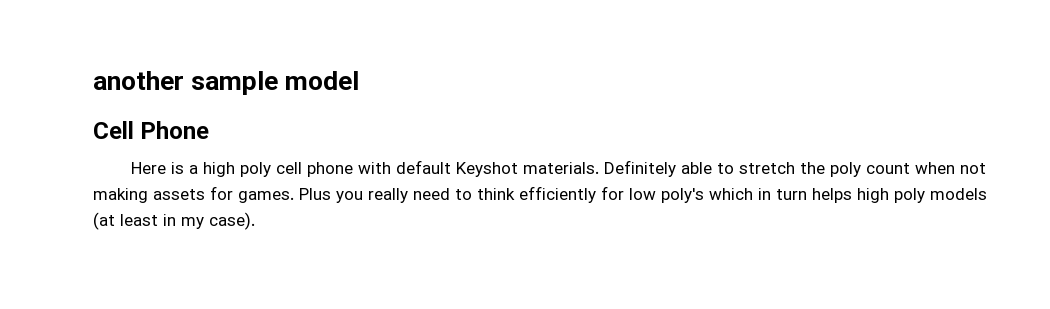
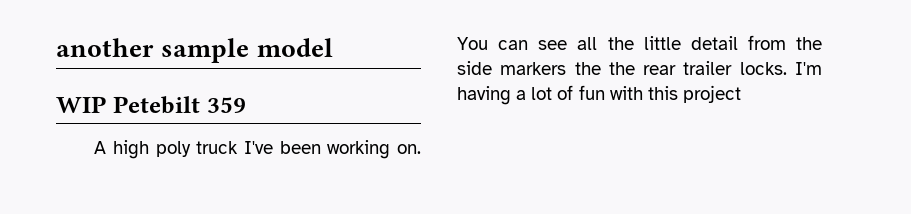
- Cell Phone
- Here is a high poly cell phone with default Keyshot materials. Definitely able to stretch the poly count when not making assets for games. Plus you really need to think efficiently for low poly's which in turn helps high poly models (at least in my case).
+ WIP Petebilt 359
+ A high poly truck I've been working on. You can see all the little detail from the side markers the the rear trailer locks. I'm having a lot of fun with this project

